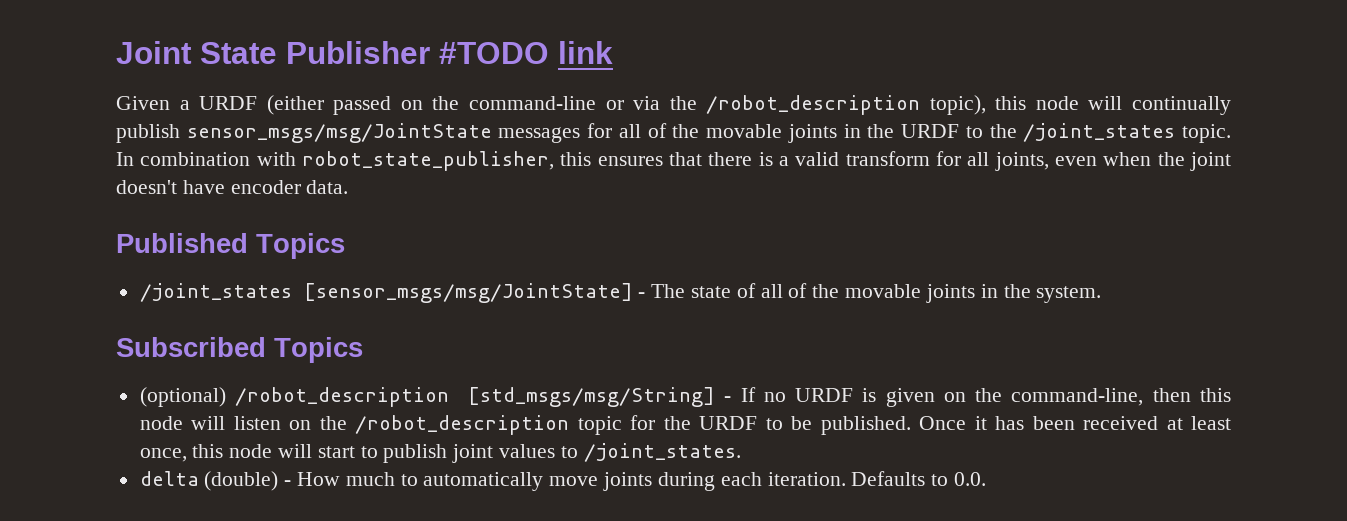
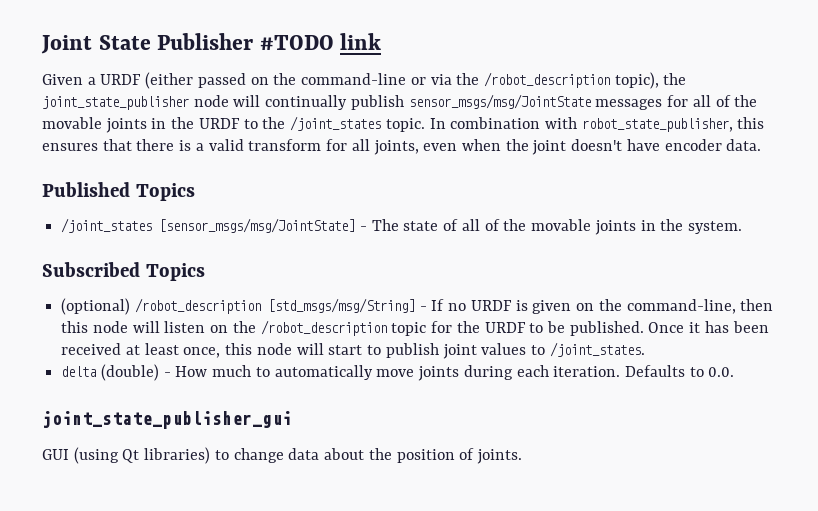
- Given a URDF (either passed on the command-line or via the /robot_description topic), this node will continually publish sensor_msgs/msg/JointState messages for all of the movable joints in the URDF to the /joint_states topic.
+ Given a URDF (either passed on the command-line or via the /robot_description topic), the joint_state_publisher node will continually publish sensor_msgs/msg/JointState messages for all of the movable joints in the URDF to the /joint_states topic.
+ joint_state_publisher_gui
+ GUI (using Qt libraries) to change data about the position of joints.

